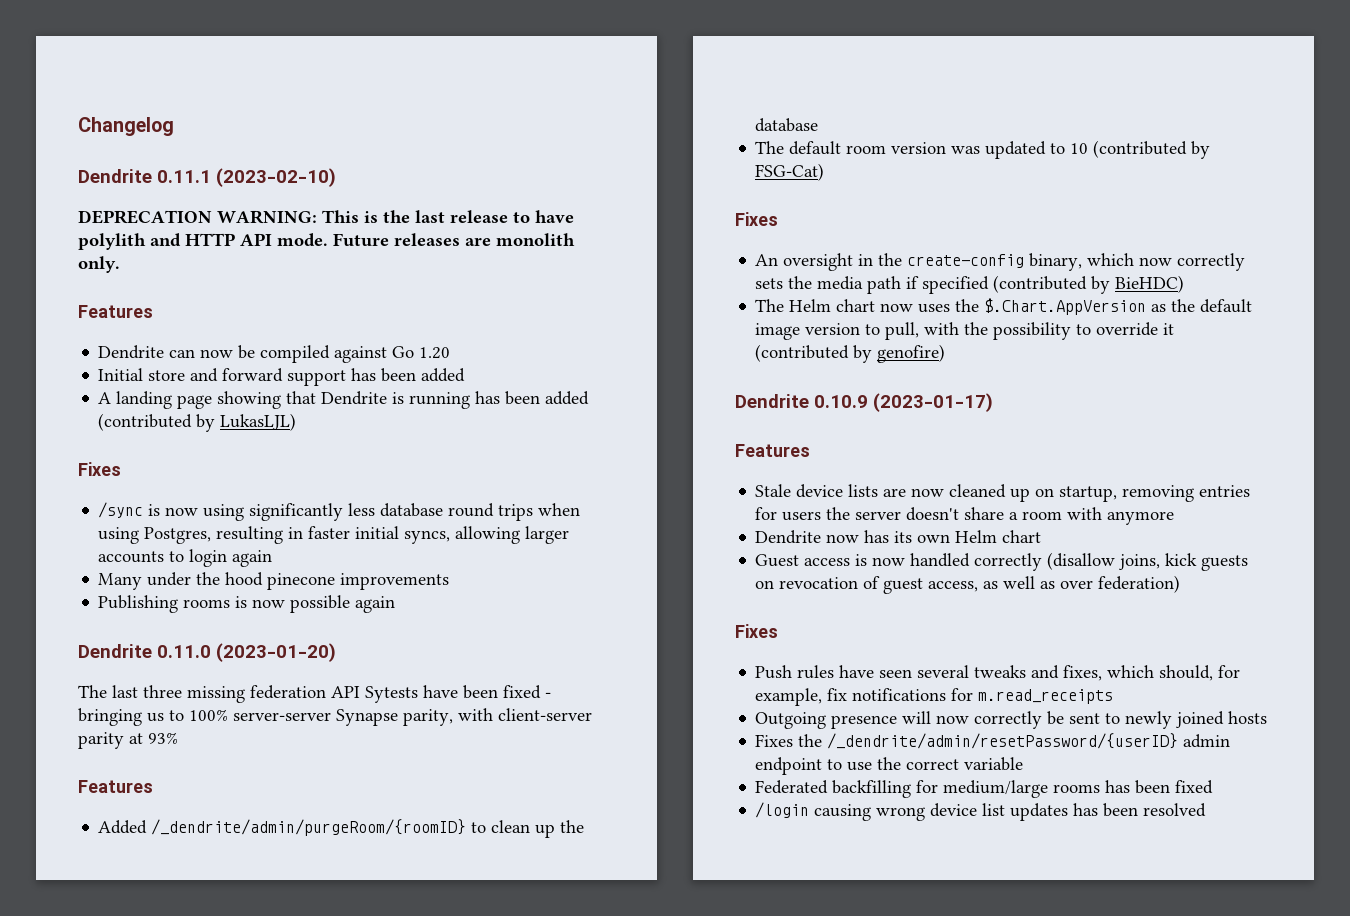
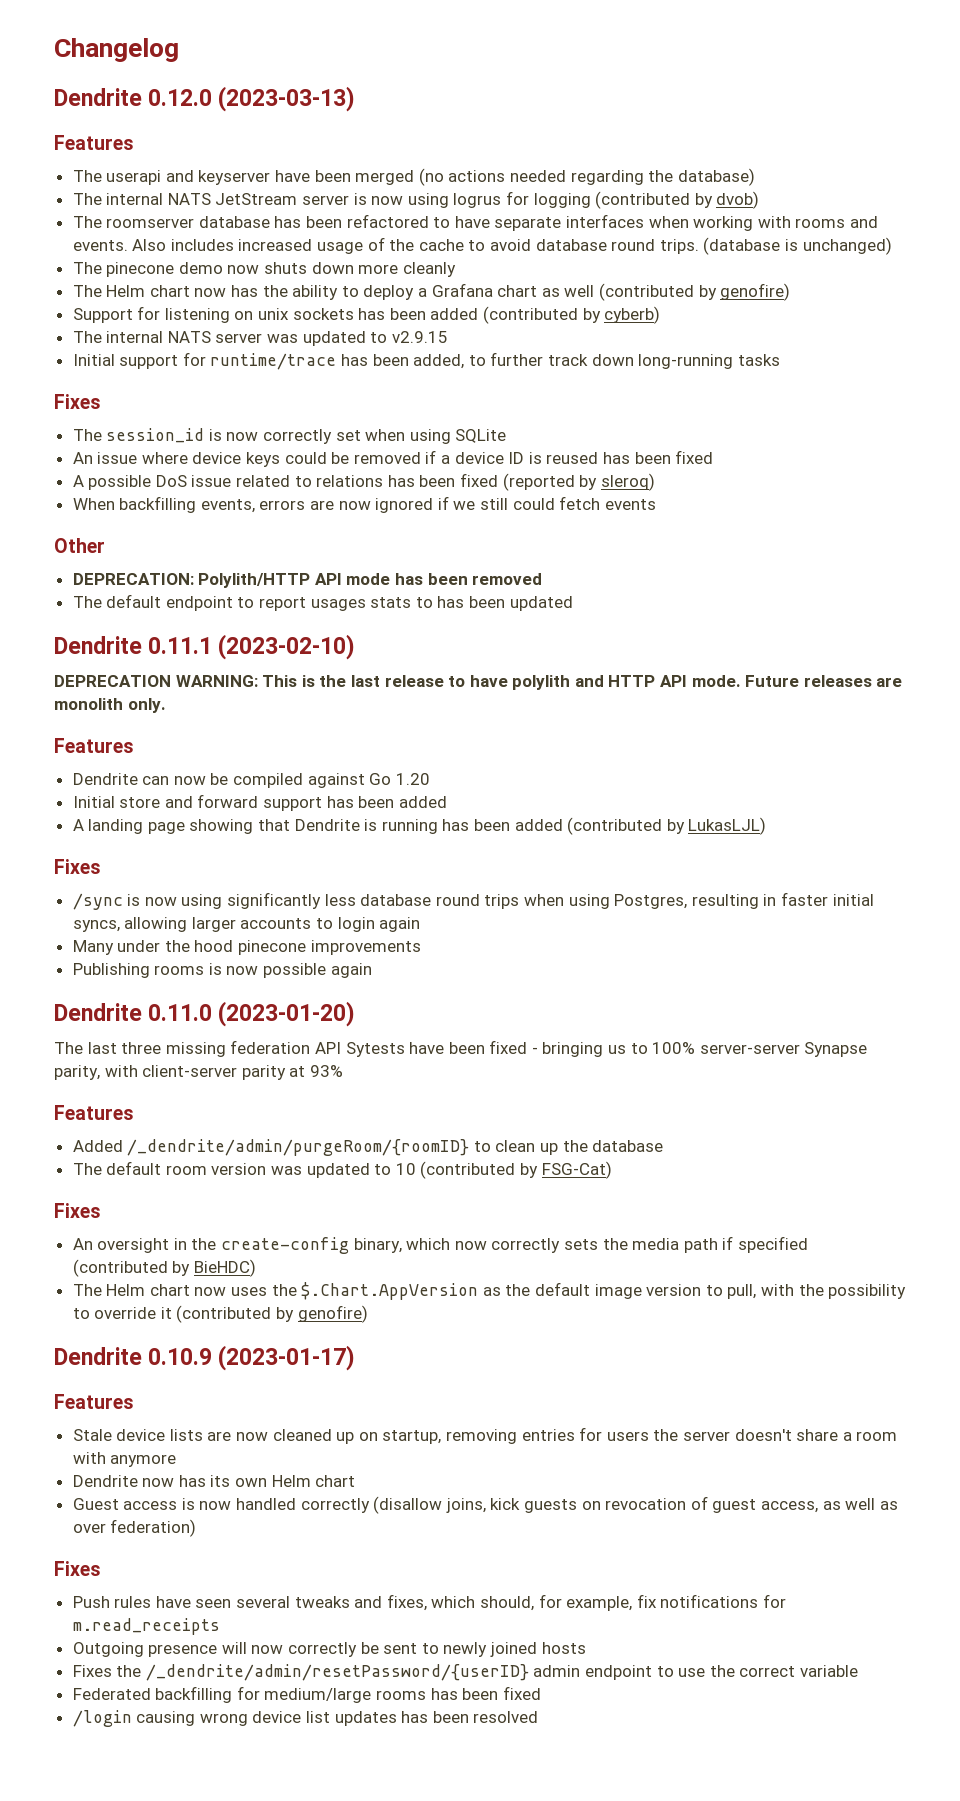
+ Dendrite 0.12.0 (2023-03-13)
+ Features
+ The userapi and keyserver have been merged (no actions needed regarding the database)
+ The internal NATS JetStream server is now using logrus for logging (contributed by dvob)
+ The roomserver database has been refactored to have separate interfaces when working with rooms and events. Also includes increased usage of the cache to avoid database round trips. (database is unchanged)
+ The pinecone demo now shuts down more cleanly
+ The Helm chart now has the ability to deploy a Grafana chart as well (contributed by genofire)
+ Support for listening on unix sockets has been added (contributed by cyberb)
+ The internal NATS server was updated to v2.9.15
+ Initial support for runtime/trace has been added, to further track down long-running tasks
+ Fixes
+ The session_id is now correctly set when using SQLite
+ An issue where device keys could be removed if a device ID is reused has been fixed
+ A possible DoS issue related to relations has been fixed (reported by sleroq)
+ When backfilling events, errors are now ignored if we still could fetch events
+ Other
+ DEPRECATION: Polylith/HTTP API mode has been removed
+ The default endpoint to report usages stats to has been updated

